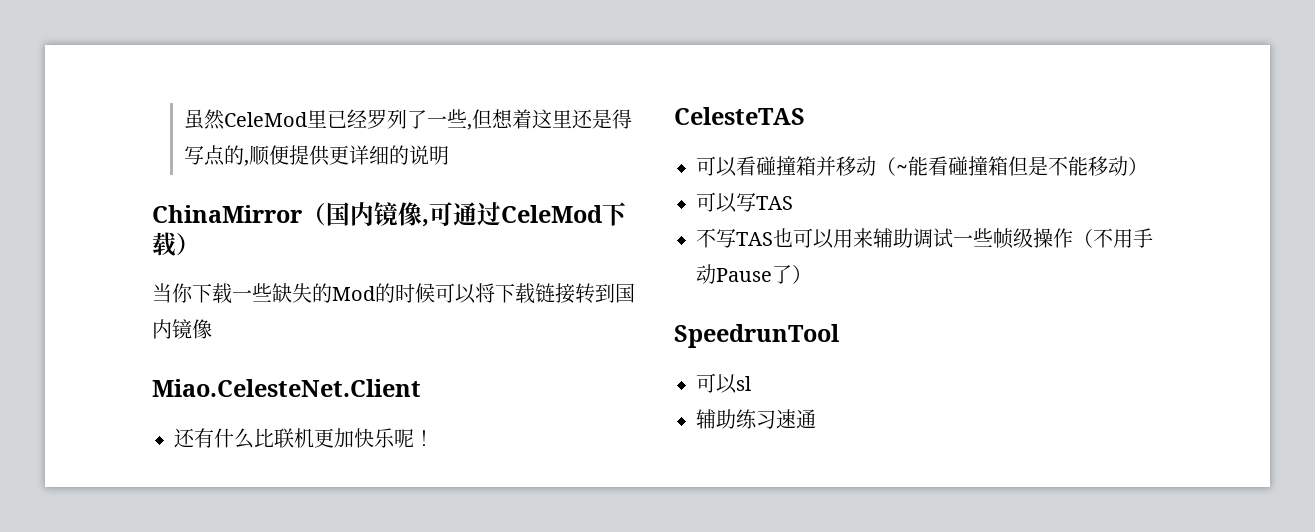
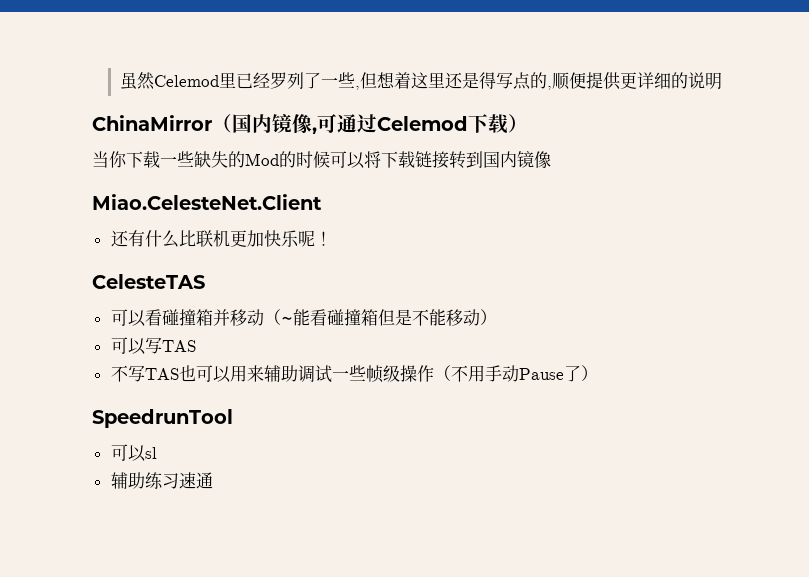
- 虽然CeleMod里已经罗列了一些,但想着这里还是得写点的,顺便提供更详细的说明
+ 虽然Celemod里已经罗列了一些,但想着这里还是得写点的,顺便提供更详细的说明
- ChinaMirror（国内镜像,可通过CeleMod下载）
+ ChinaMirror（国内镜像,可通过Celemod下载）

